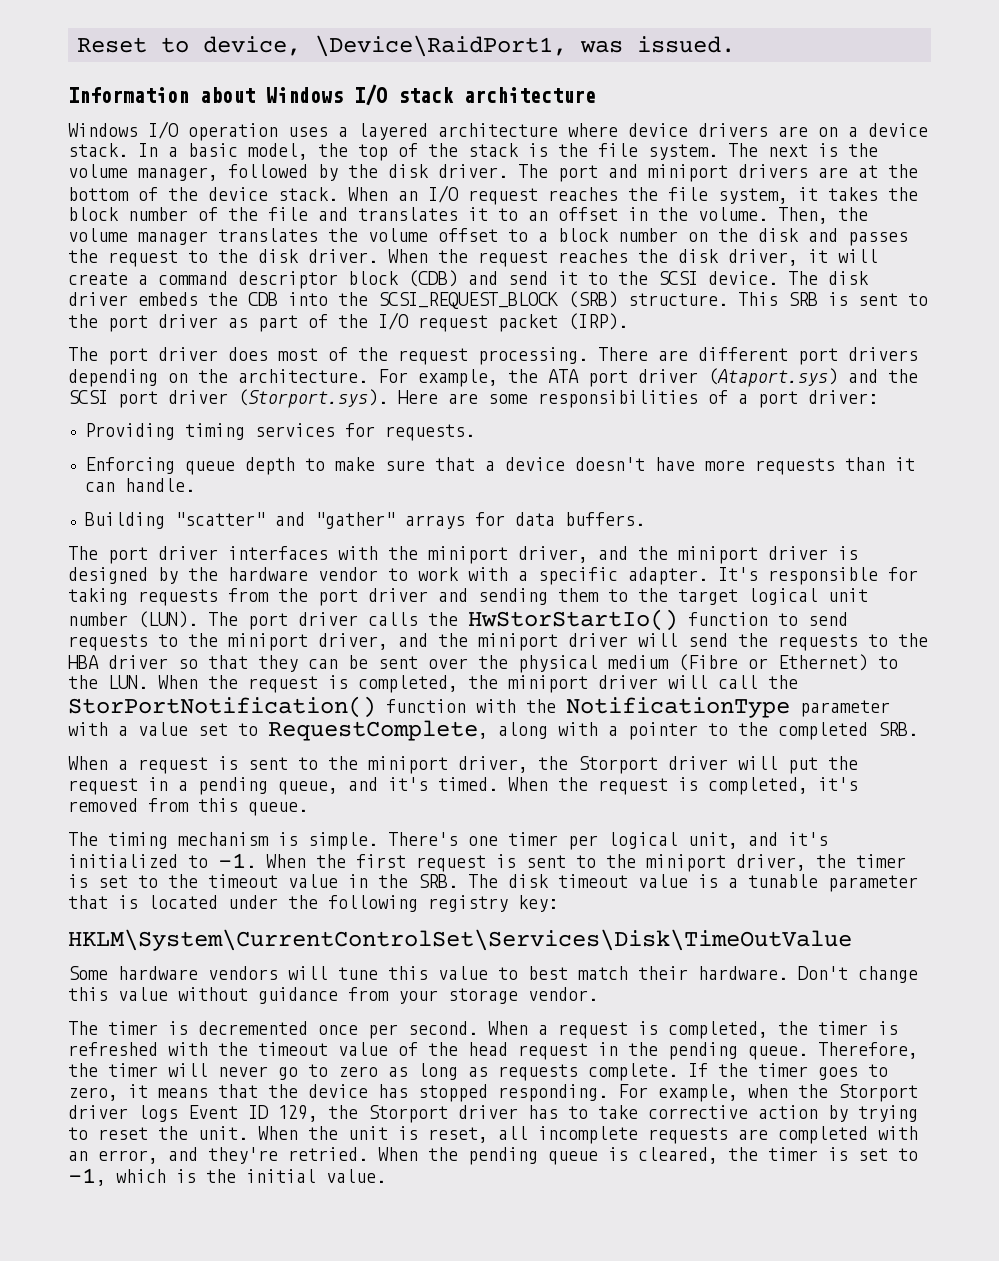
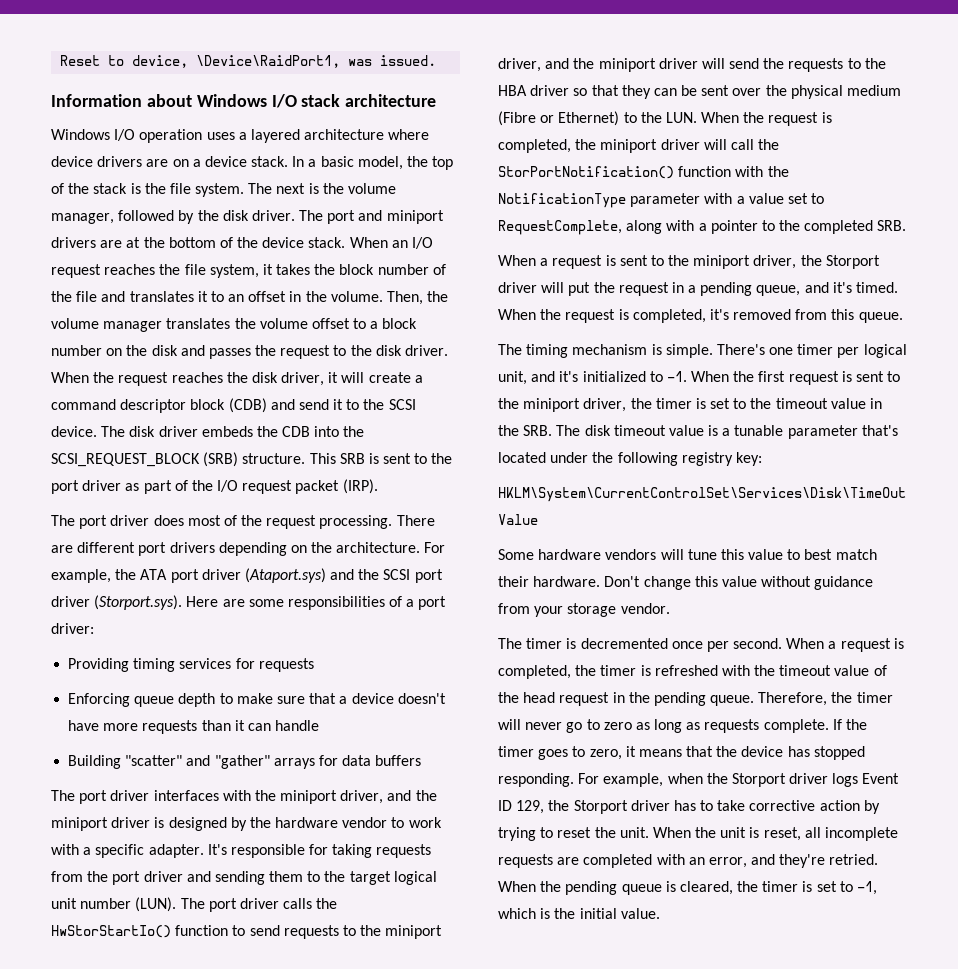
- Providing timing services for requests.
+ Providing timing services for requests
- Enforcing queue depth to make sure that a device doesn't have more requests than it can handle.
+ Enforcing queue depth to make sure that a device doesn't have more requests than it can handle
- Building "scatter" and "gather" arrays for data buffers.
+ Building "scatter" and "gather" arrays for data buffers
- When the first request is sent to the miniport driver, the timer is set to the timeout value in the SRB. The disk timeout value is a tunable parameter that is located under the following registry key:
+ When the first request is sent to the miniport driver, the timer is set to the timeout value in the SRB. The disk timeout value is a tunable parameter that's located under the following registry key:

